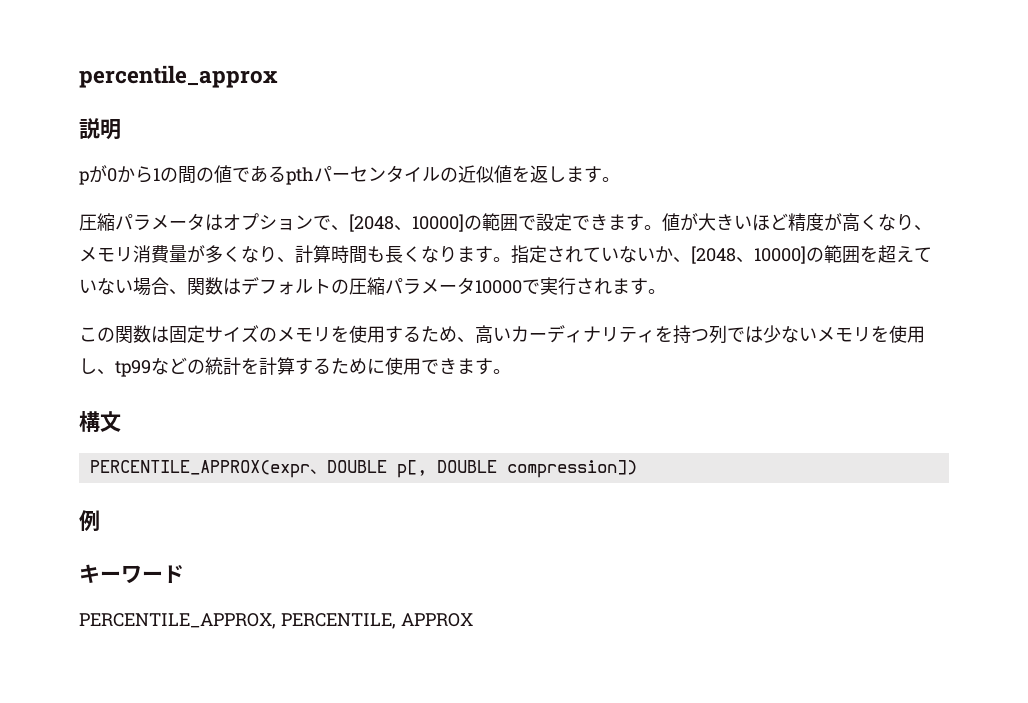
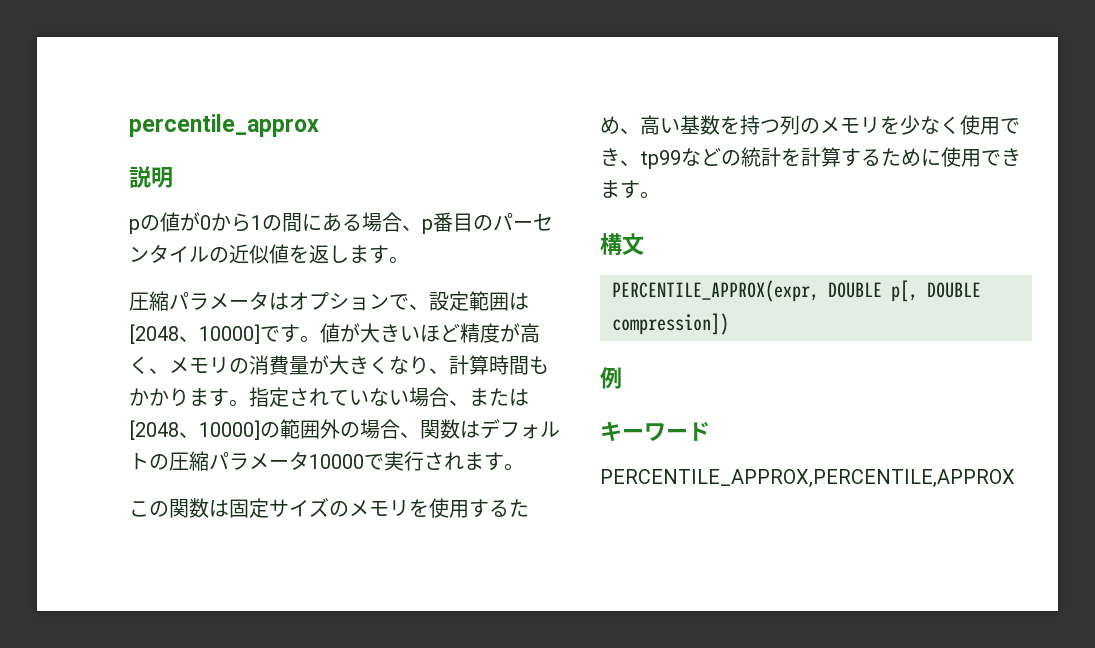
- pが0から1の間の値であるpthパーセンタイルの近似値を返します。
+ pの値が0から1の間にある場合、p番目のパーセンタイルの近似値を返します。
- 圧縮パラメータはオプションで、[2048、10000]の範囲で設定できます。
+ 圧縮パラメータはオプションで、設定範囲は[2048、10000]です。
- 値が大きいほど精度が高くなり、メモリ消費量が多くなり、計算時間も長くなります。
+ 値が大きいほど精度が高く、メモリの消費量が大きくなり、計算時間もかかります。
- 指定されていないか、[2048、10000]の範囲を超えていない場合、関数はデフォルトの圧縮パラメータ10000で実行されます。
+ 指定されていない場合、または[2048、10000]の範囲外の場合、関数はデフォルトの圧縮パラメータ10000で実行されます。
- この関数は固定サイズのメモリを使用するため、高いカーディナリティを持つ列では少ないメモリを使用し、tp99などの統計を計算するために使用できます。
+ この関数は固定サイズのメモリを使用するため、高い基数を持つ列のメモリを少なく使用でき、tp99などの統計を計算するために使用できます。
- PERCENTILE_APPROX(expr、DOUBLE p[, DOUBLE compression])
+ PERCENTILE_APPROX(expr, DOUBLE p[, DOUBLE compression])
- PERCENTILE_APPROX, PERCENTILE, APPROX
+ PERCENTILE_APPROX,PERCENTILE,APPROX

